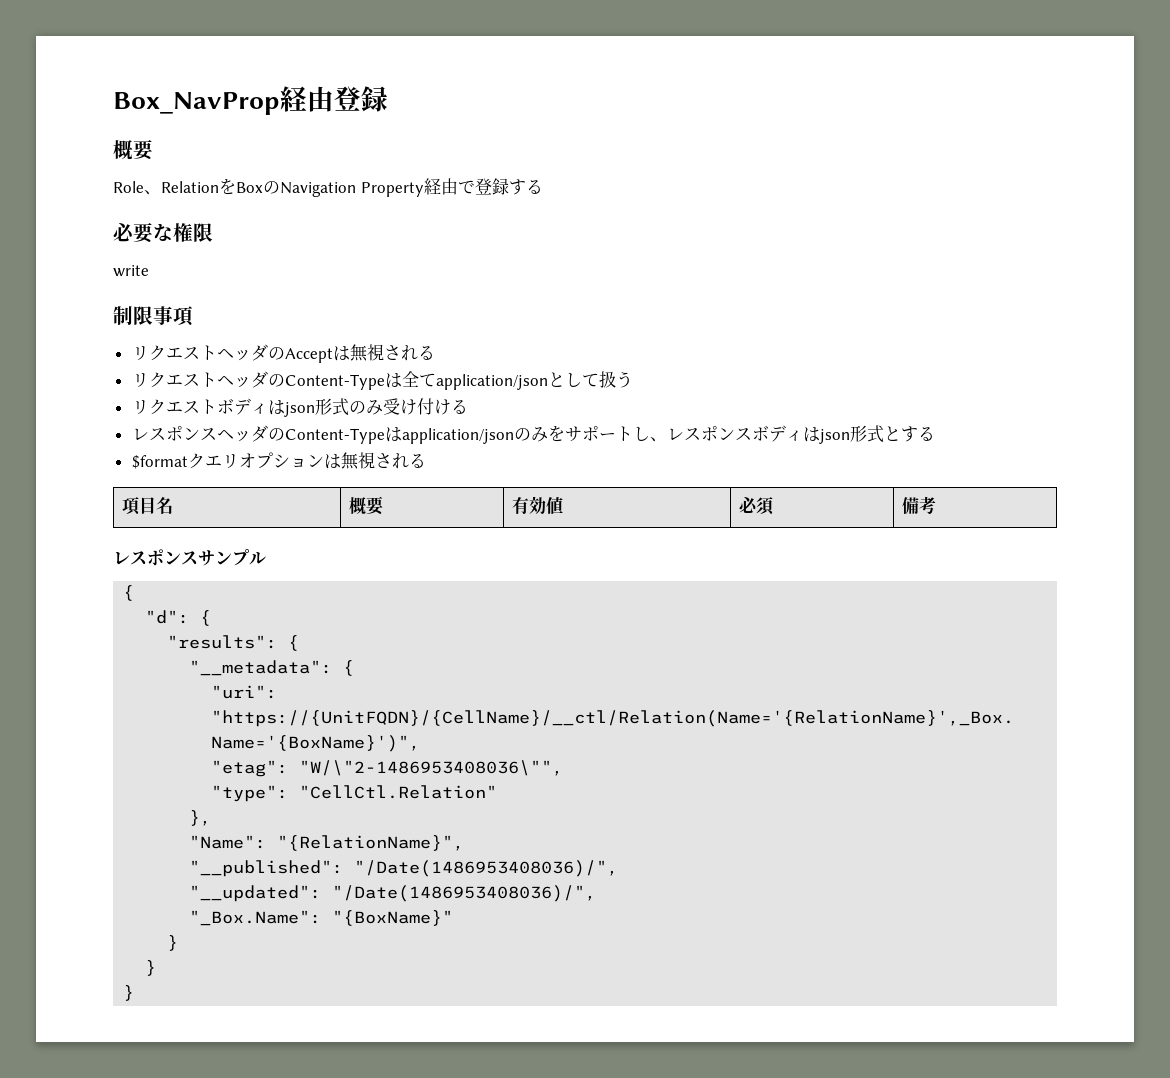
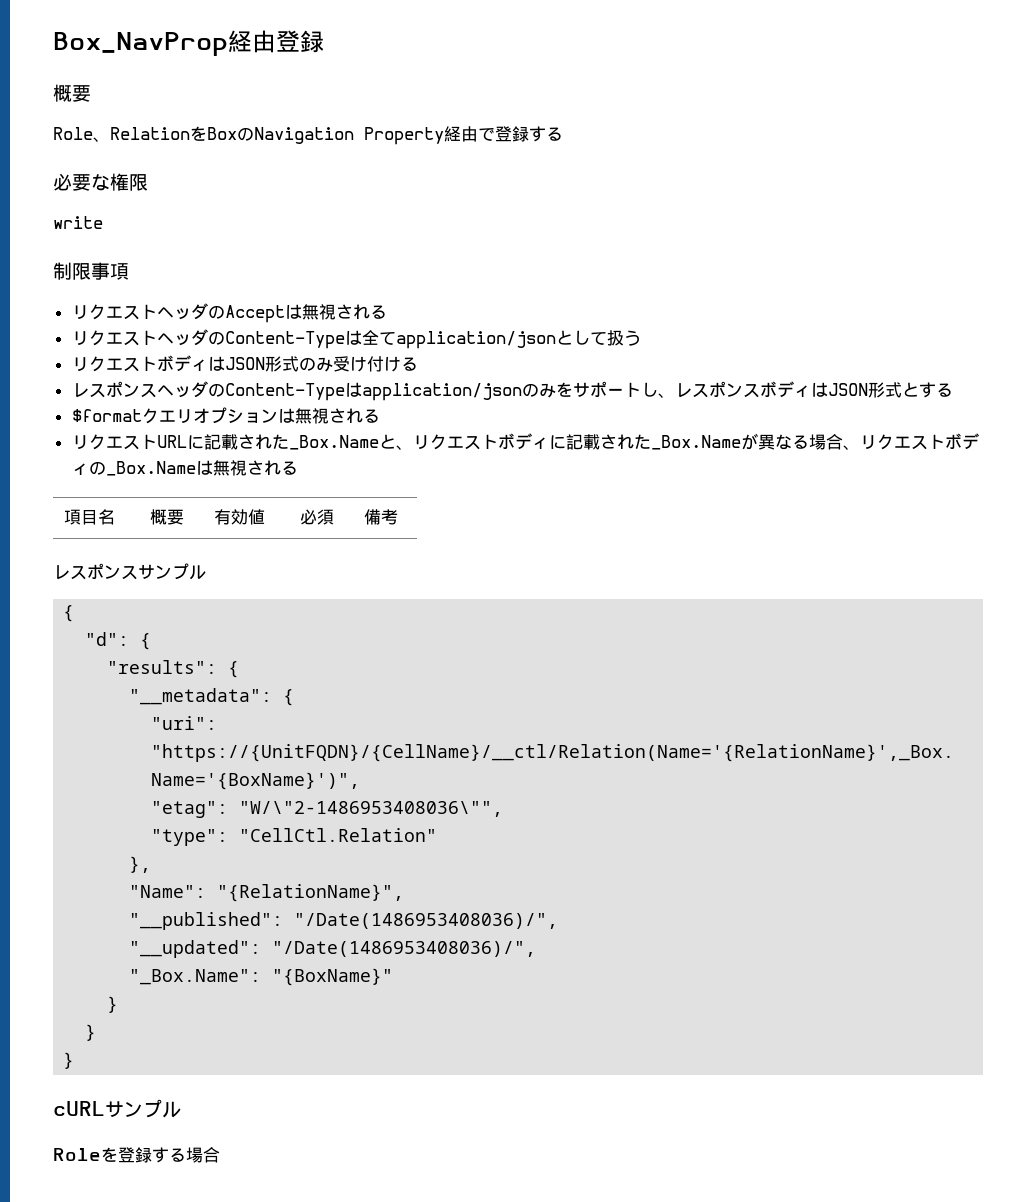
- リクエストボディはjson形式のみ受け付ける
+ リクエストボディはJSON形式のみ受け付ける
- レスポンスヘッダのContent-Typeはapplication/jsonのみをサポートし、レスポンスボディはjson形式とする
+ レスポンスヘッダのContent-Typeはapplication/jsonのみをサポートし、レスポンスボディはJSON形式とする
+ リクエストURLに記載された_Box.Nameと、リクエストボディに記載された_Box.Nameが異なる場合、リクエストボディの_Box.Nameは無視される
+ cURLサンプル
+ Roleを登録する場合

